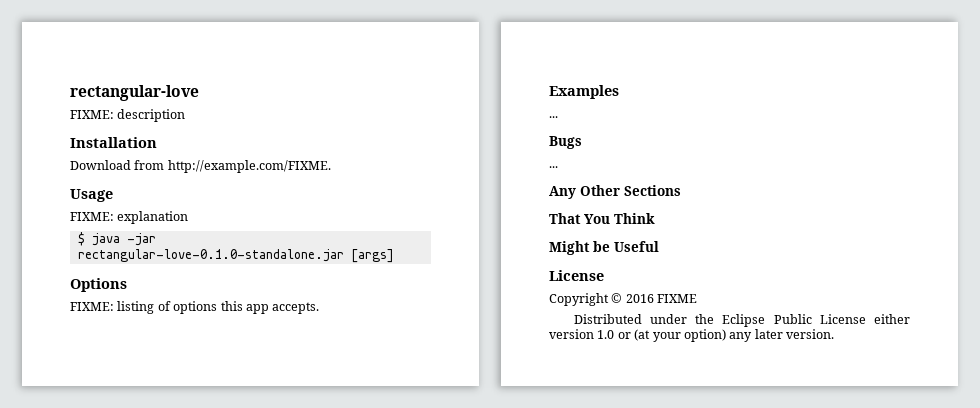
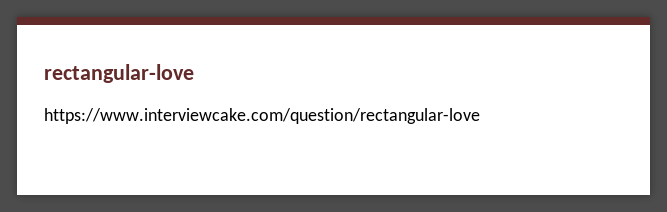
- FIXME: description
- Installation
- Download from http://example.com/FIXME.
- Usage
- FIXME: explanation
- $ java -jar rectangular-love-0.1.0-standalone.jar [args]
- Options
- FIXME: listing of options this app accepts.
- Examples
- ...
- Bugs
- ...
- Any Other Sections
- That You Think
- Might be Useful
- License
- Copyright © 2016 FIXME
- Distributed under the Eclipse Public License either version 1.0 or (at your option) any later version.
+ https://www.interviewcake.com/question/rectangular-love

